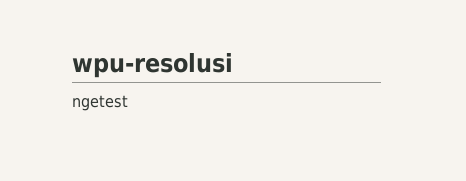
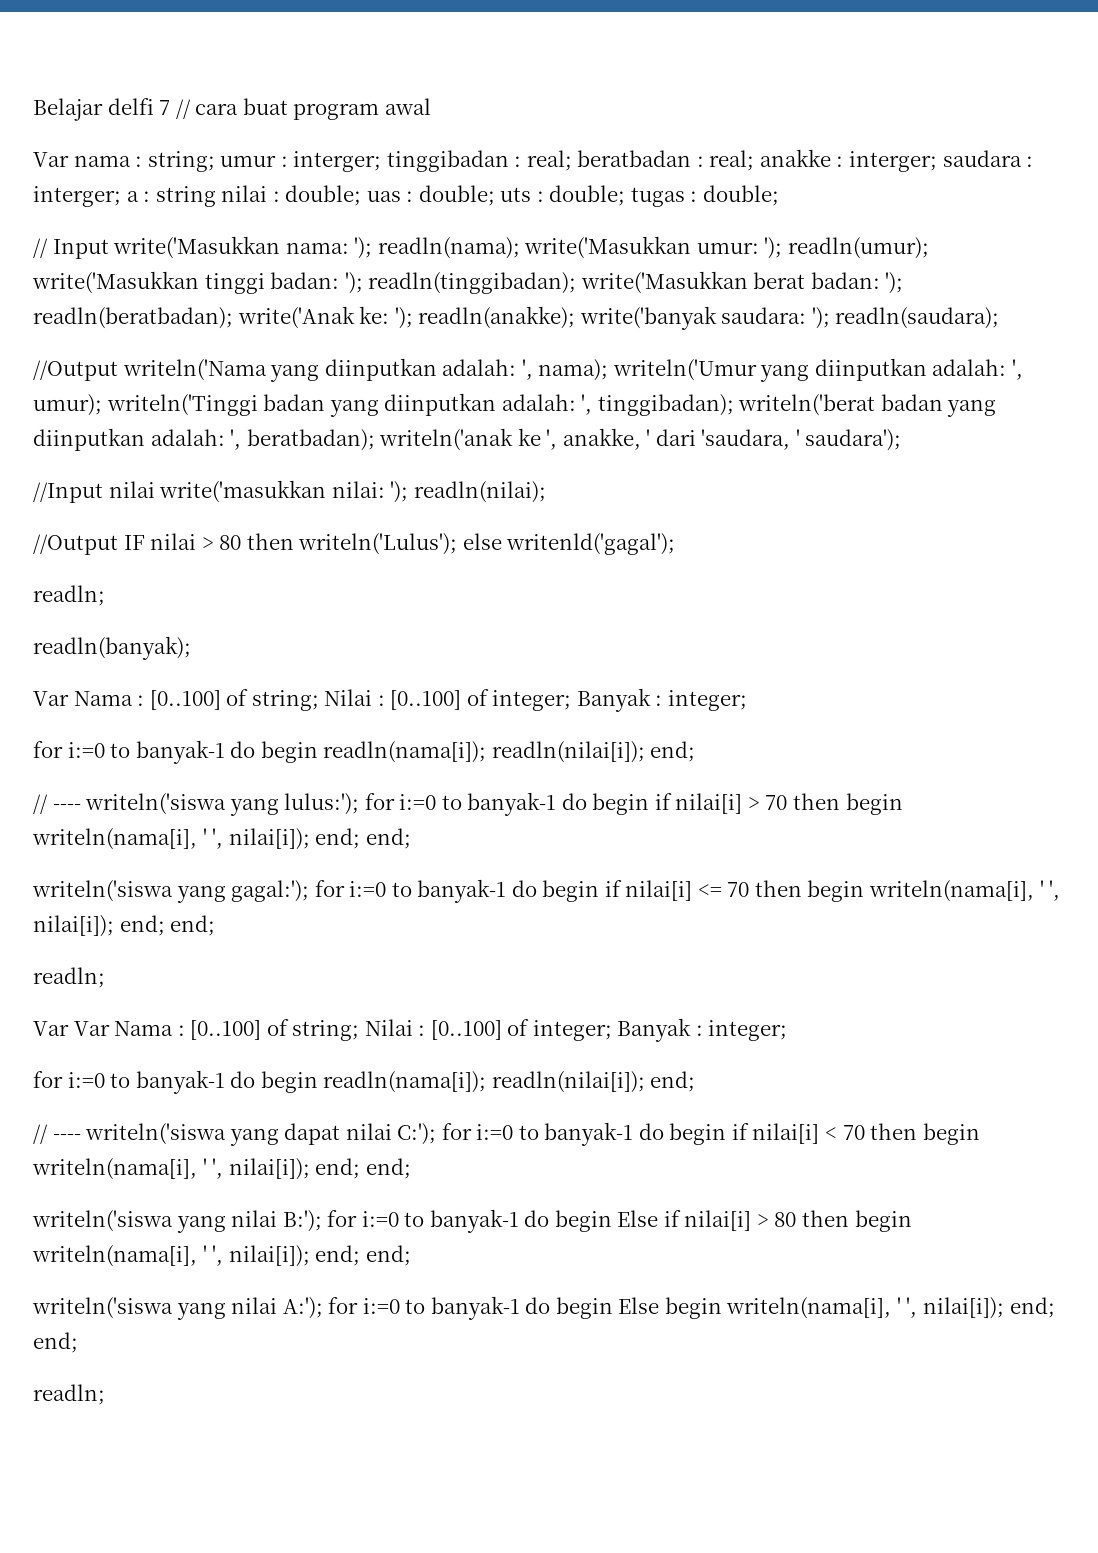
- wpu-resolusi
- ngetest
+ Belajar delfi 7 // cara buat program awal
+ Var nama : string; umur : interger; tinggibadan : real; beratbadan : real; anakke : interger; saudara : interger; a : string nilai : double; uas : double; uts : double; tugas : double;
+ // Input write('Masukkan nama: '); readln(nama); write('Masukkan umur: '); readln(umur); write('Masukkan tinggi badan: '); readln(tinggibadan); write('Masukkan berat badan: '); readln(beratbadan); write('Anak ke: '); readln(anakke); write('banyak saudara: '); readln(saudara);
+ //Output writeln('Nama yang diinputkan adalah: ', nama); writeln('Umur yang diinputkan adalah: ', umur); writeln('Tinggi badan yang diinputkan adalah: ', tinggibadan); writeln('berat badan yang diinputkan adalah: ', beratbadan); writeln('anak ke ', anakke, ' dari 'saudara, ' saudara');
+ //Input nilai write('masukkan nilai: '); readln(nilai);
+ //Output IF nilai > 80 then writeln('Lulus'); else writenld('gagal');
+ readln;
+ readln(banyak);
+ Var Nama : [0..100] of string; Nilai : [0..100] of integer; Banyak : integer;
+ for i:=0 to banyak-1 do begin readln(nama[i]); readln(nilai[i]); end;
+ // ---- writeln('siswa yang lulus:'); for i:=0 to banyak-1 do begin if nilai[i] > 70 then begin writeln(nama[i], ' ', nilai[i]); end; end;
+ writeln('siswa yang gagal:'); for i:=0 to banyak-1 do begin if nilai[i] <= 70 then begin writeln(nama[i], ' ', nilai[i]); end; end;
+ readln;
+ Var Var Nama : [0..100] of string; Nilai : [0..100] of integer; Banyak : integer;
+ for i:=0 to banyak-1 do begin readln(nama[i]); readln(nilai[i]); end;
+ // ---- writeln('siswa yang dapat nilai C:'); for i:=0 to banyak-1 do begin if nilai[i] < 70 then begin writeln(nama[i], ' ', nilai[i]); end; end;
+ writeln('siswa yang nilai B:'); for i:=0 to banyak-1 do begin Else if nilai[i] > 80 then begin writeln(nama[i], ' ', nilai[i]); end; end;
+ writeln('siswa yang nilai A:'); for i:=0 to banyak-1 do begin Else begin writeln(nama[i], ' ', nilai[i]); end; end;
+ readln;

